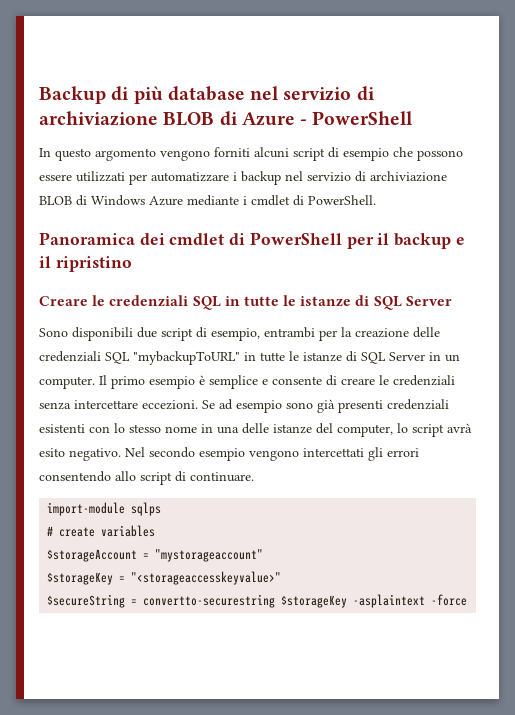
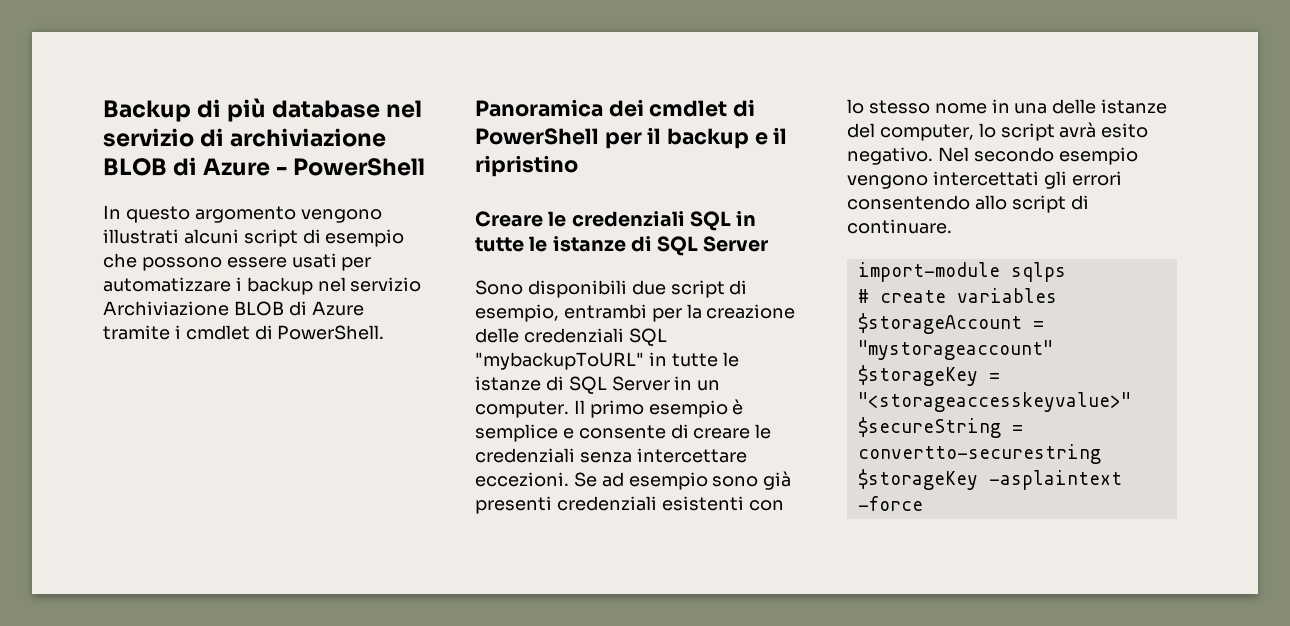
- In questo argomento vengono forniti alcuni script di esempio che possono essere utilizzati per automatizzare i backup nel servizio di archiviazione BLOB di Windows Azure mediante i cmdlet di PowerShell.
+ In questo argomento vengono illustrati alcuni script di esempio che possono essere usati per automatizzare i backup nel servizio Archiviazione BLOB di Azure tramite i cmdlet di PowerShell.

